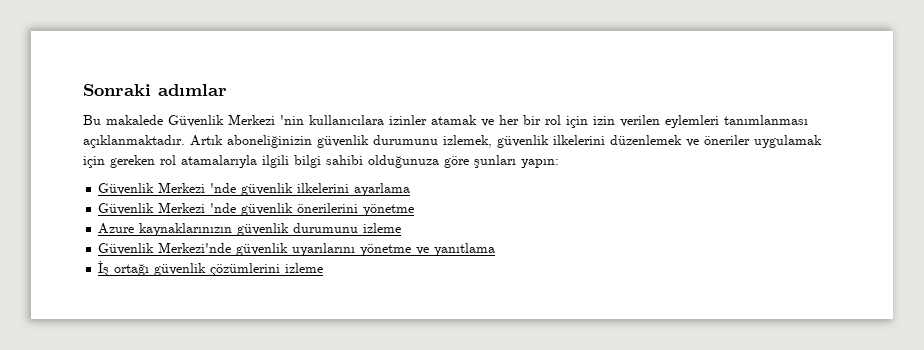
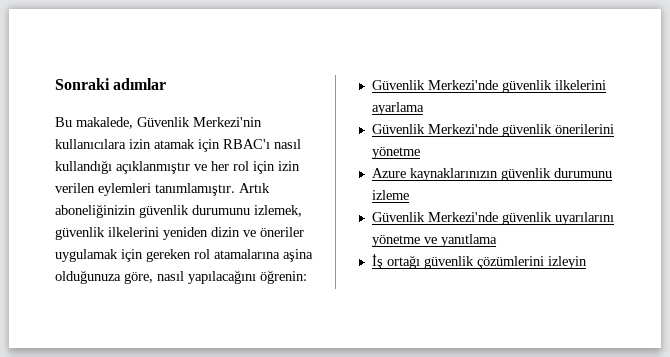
- Bu makalede Güvenlik Merkezi 'nin kullanıcılara izinler atamak ve her bir rol için izin verilen eylemleri tanımlanması açıklanmaktadır.
+ Bu makalede, Güvenlik Merkezi'nin kullanıcılara izin atamak için RBAC'ı nasıl kullandığı açıklanmıştır ve her rol için izin verilen eylemleri tanımlamıştır.
- Artık aboneliğinizin güvenlik durumunu izlemek, güvenlik ilkelerini düzenlemek ve öneriler uygulamak için gereken rol atamalarıyla ilgili bilgi sahibi olduğunuza göre şunları yapın:
- Güvenlik Merkezi 'nde güvenlik ilkelerini ayarlama
+ Artık aboneliğinizin güvenlik durumunu izlemek, güvenlik ilkelerini yeniden dizin ve öneriler uygulamak için gereken rol atamalarına aşina olduğunuza göre, nasıl yapılacağını öğrenin:
+ Güvenlik Merkezi'nde güvenlik ilkelerini ayarlama
- Güvenlik Merkezi 'nde güvenlik önerilerini yönetme
+ Güvenlik Merkezi'nde güvenlik önerilerini yönetme
- İş ortağı güvenlik çözümlerini izleme
+ İş ortağı güvenlik çözümlerini izleyin

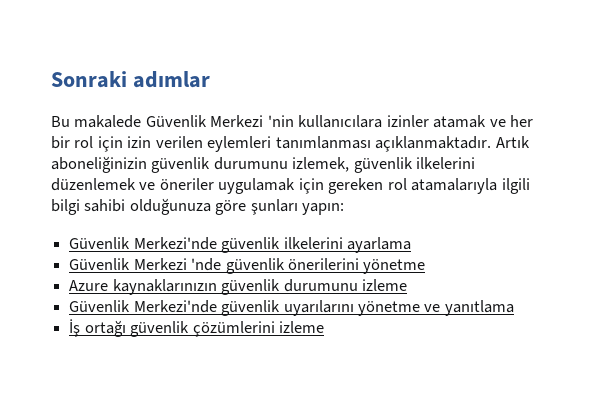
- Bu makalede, Güvenlik Merkezi'nin kullanıcılara izin atamak için RBAC'ı nasıl kullandığı açıklanmıştır ve her rol için izin verilen eylemleri tanımlamıştır.
+ Bu makalede Güvenlik Merkezi 'nin kullanıcılara izinler atamak ve her bir rol için izin verilen eylemleri tanımlanması açıklanmaktadır.
- Artık aboneliğinizin güvenlik durumunu izlemek, güvenlik ilkelerini yeniden dizin ve öneriler uygulamak için gereken rol atamalarına aşina olduğunuza göre, nasıl yapılacağını öğrenin:
+ Artık aboneliğinizin güvenlik durumunu izlemek, güvenlik ilkelerini düzenlemek ve öneriler uygulamak için gereken rol atamalarıyla ilgili bilgi sahibi olduğunuza göre şunları yapın:
- Güvenlik Merkezi'nde güvenlik önerilerini yönetme
+ Güvenlik Merkezi 'nde güvenlik önerilerini yönetme
- İş ortağı güvenlik çözümlerini izleyin
+ İş ortağı güvenlik çözümlerini izleme

